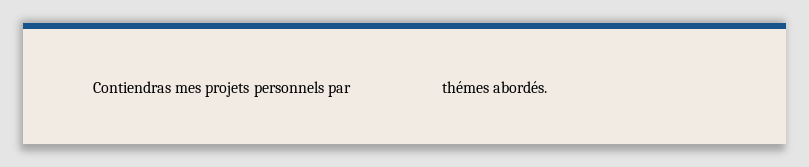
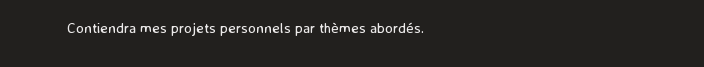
- Contiendras mes projets personnels par thémes abordés.
+ Contiendra mes projets personnels par thèmes abordés.

